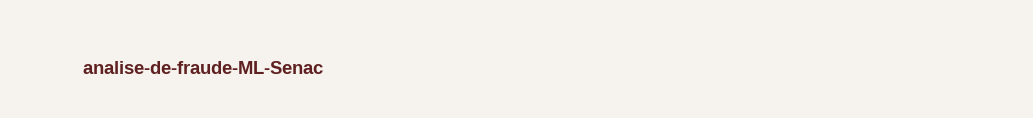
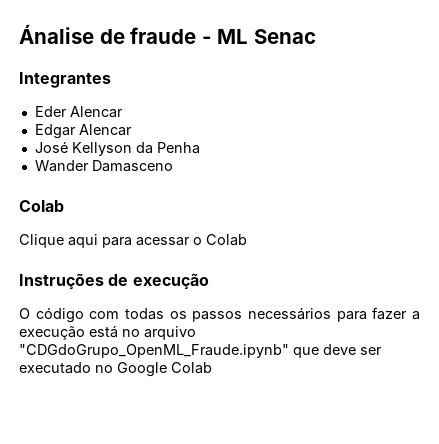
- analise-de-fraude-ML-Senac
+ Ánalise de fraude - ML Senac
+ Integrantes
+ Eder Alencar
+ Edgar Alencar
+ José Kellyson da Penha
+ Wander Damasceno
+ Colab
+ Clique aqui para acessar o Colab
+ Instruções de execução
+ O código com todas os passos necessários para fazer a execução está no arquivo "CDGdoGrupo_OpenML_Fraude.ipynb" que deve ser executado no Google Colab

